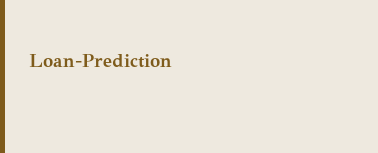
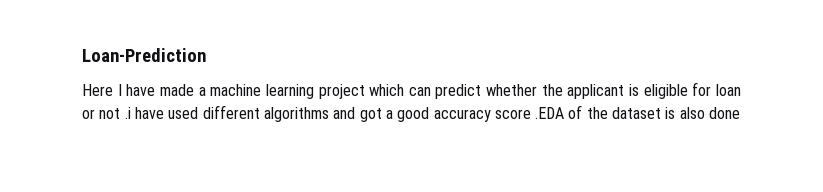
+ Here I have made a machine learning project which can predict whether the applicant is eligible for loan or not .i have used different algorithms and got a good accuracy score .EDA of the dataset is also done

